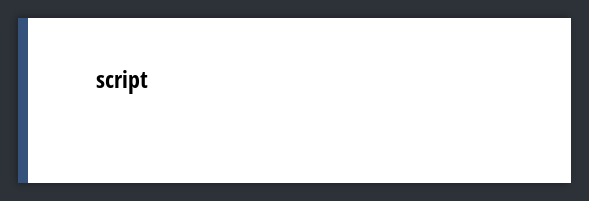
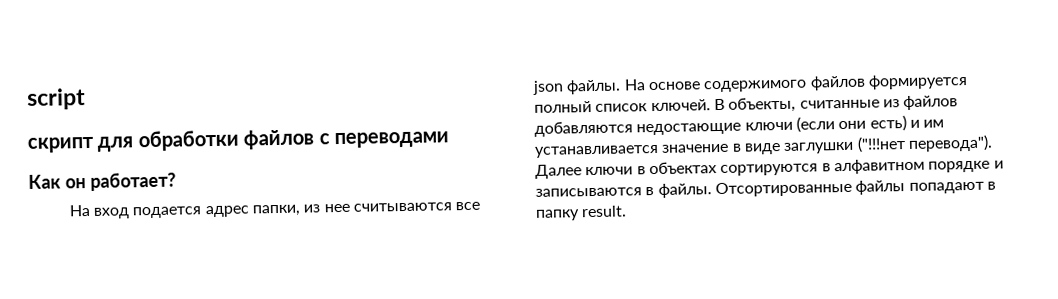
+ скрипт для обработки файлов с переводами
+ Как он работает?
+ На вход подается адрес папки, из нее считываются все json файлы. На основе содержимого файлов формируется полный список ключей. В объекты, считанные из файлов добавляются недостающие ключи (если они есть) и им устанавливается значение в виде заглушки ("!!!нет перевода"). Далее ключи в объектах сортируются в алфавитном порядке и записываются в файлы. Отсортированные файлы попадают в папку result.

